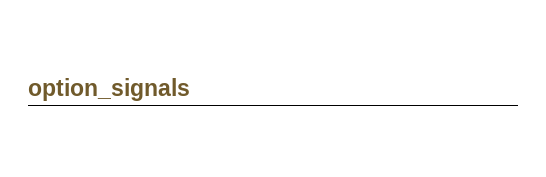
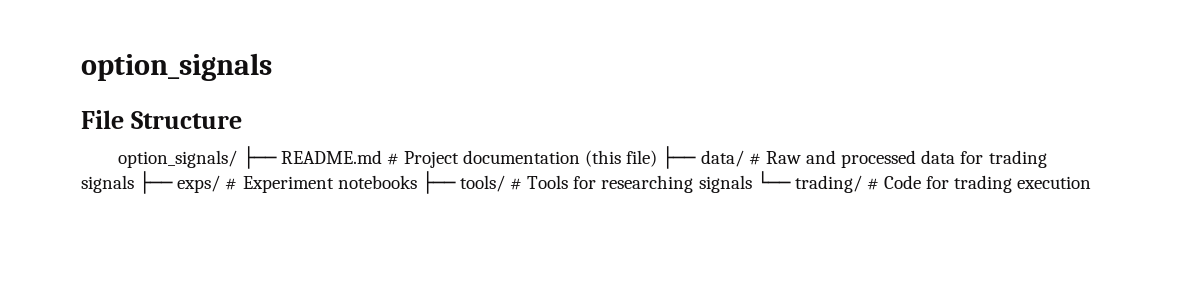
+ File Structure
+ option_signals/ ├── README.md # Project documentation (this file) ├── data/ # Raw and processed data for trading signals ├── exps/ # Experiment notebooks ├── tools/ # Tools for researching signals └── trading/ # Code for trading execution

